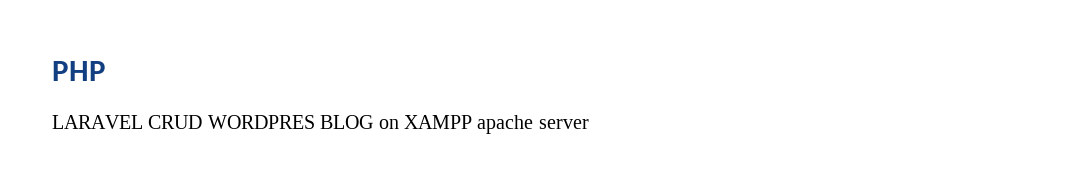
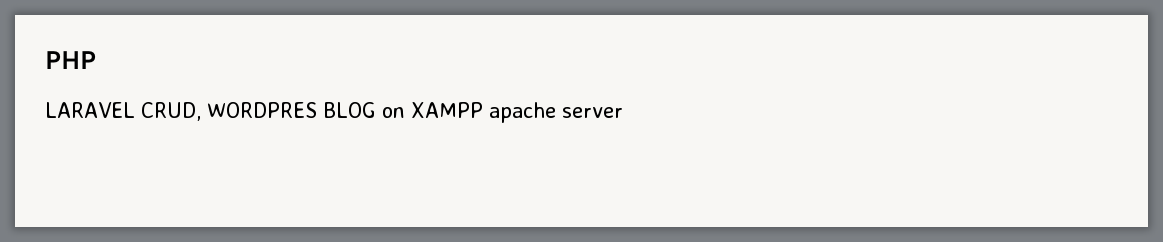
- LARAVEL CRUD WORDPRES BLOG on XAMPP apache server
+ LARAVEL CRUD, WORDPRES BLOG on XAMPP apache server

